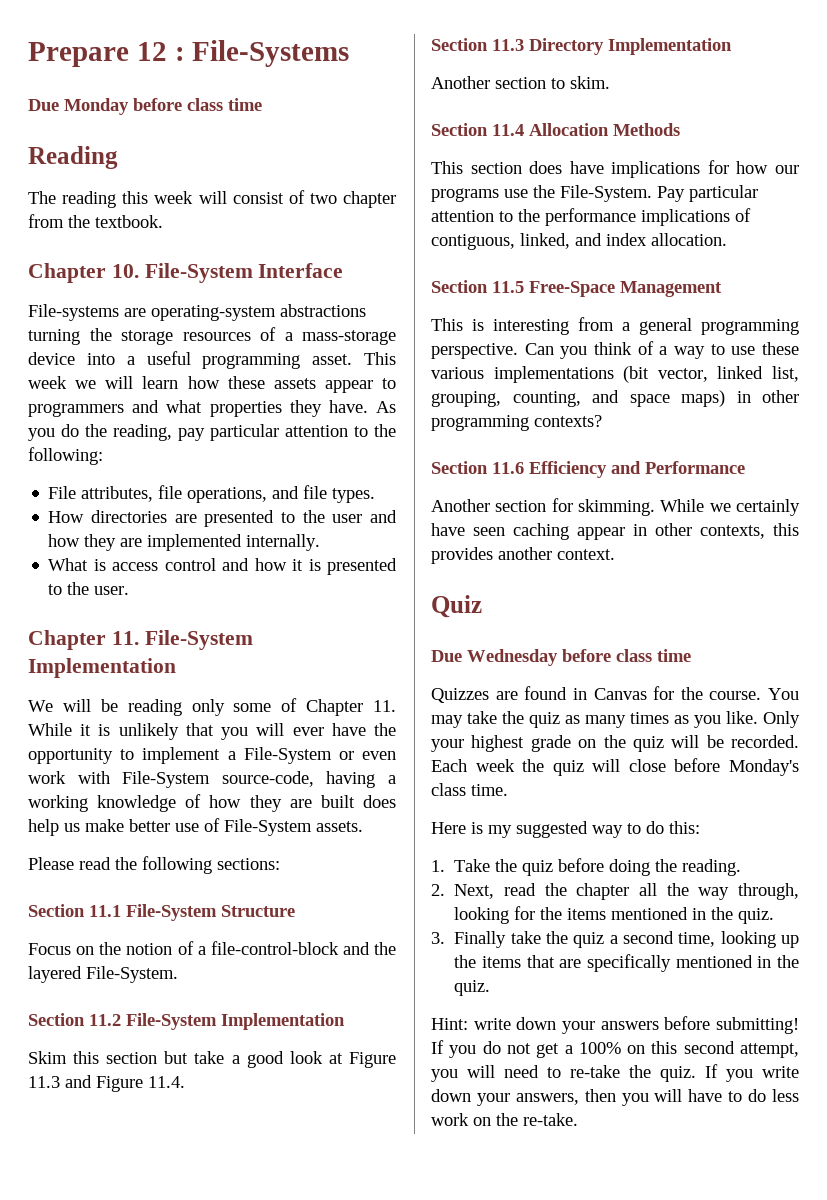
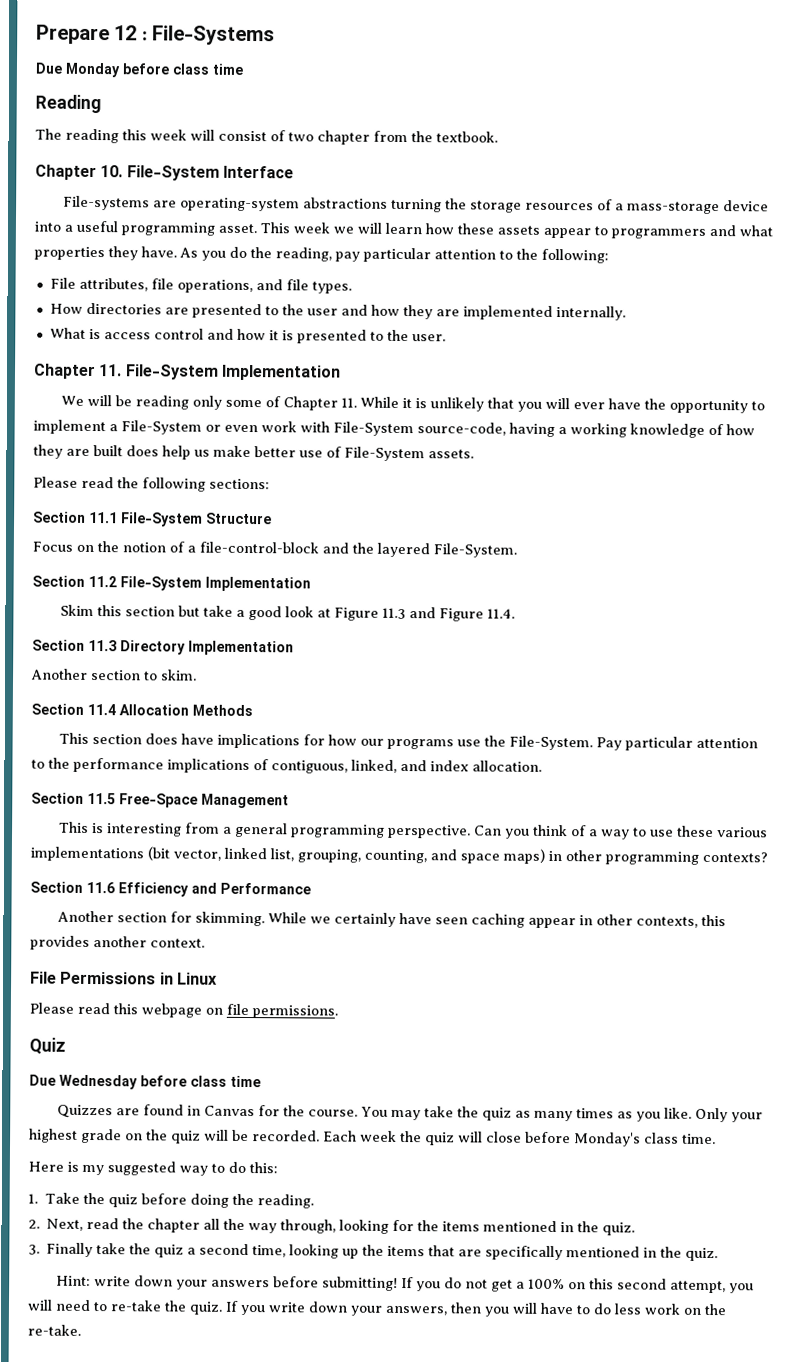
+ File Permissions in Linux
+ Please read this webpage on file permissions.

